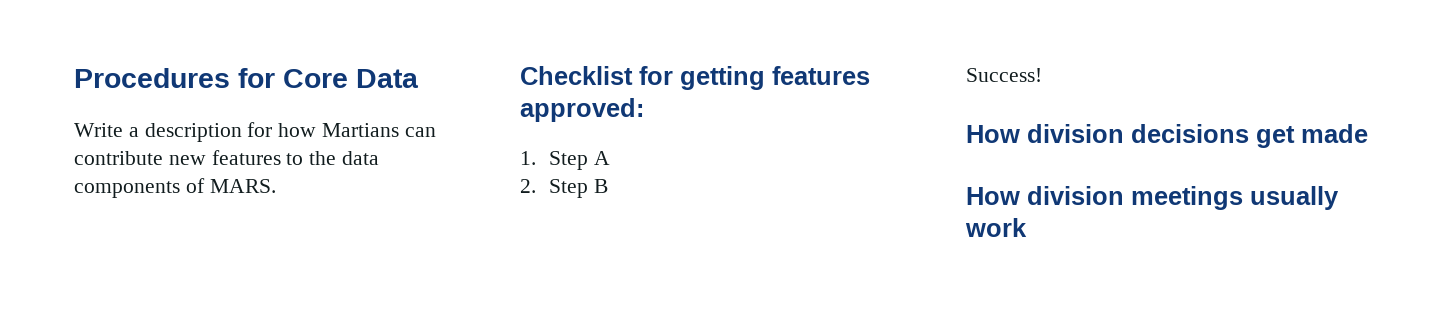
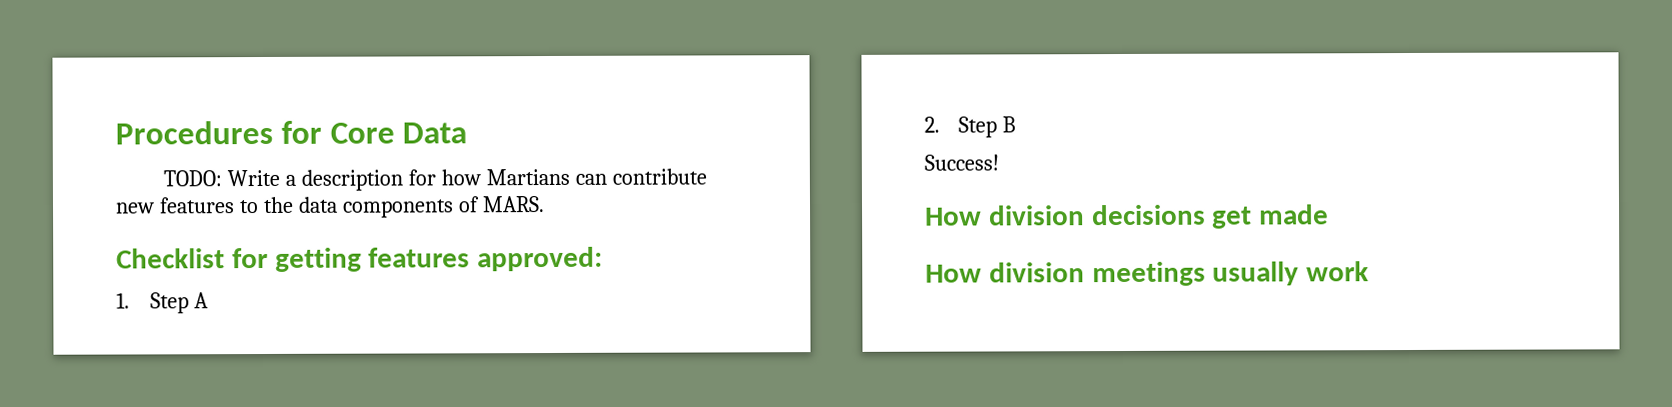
- Write a description for how Martians can contribute new features to the data components of MARS.
+ TODO: Write a description for how Martians can contribute new features to the data components of MARS.

